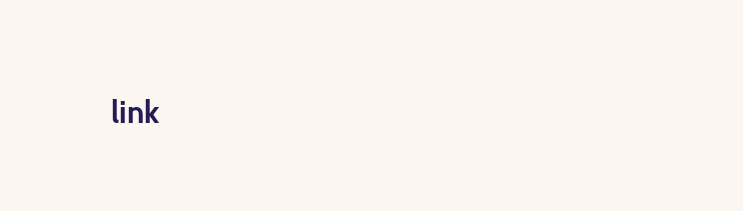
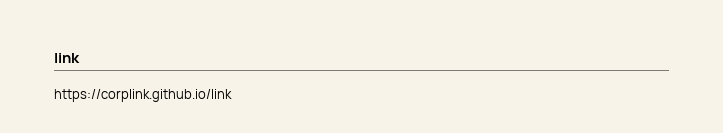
+ https://corplink.github.io/link

